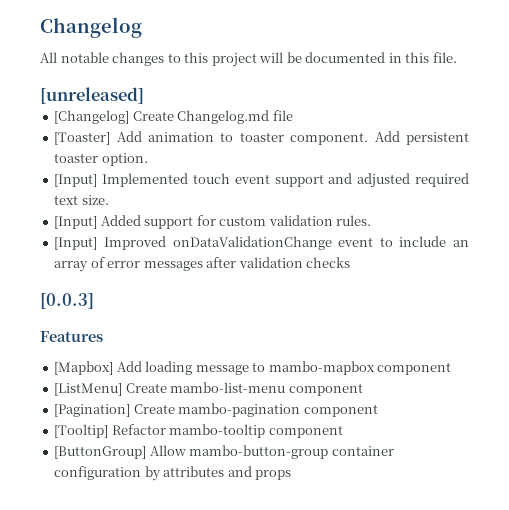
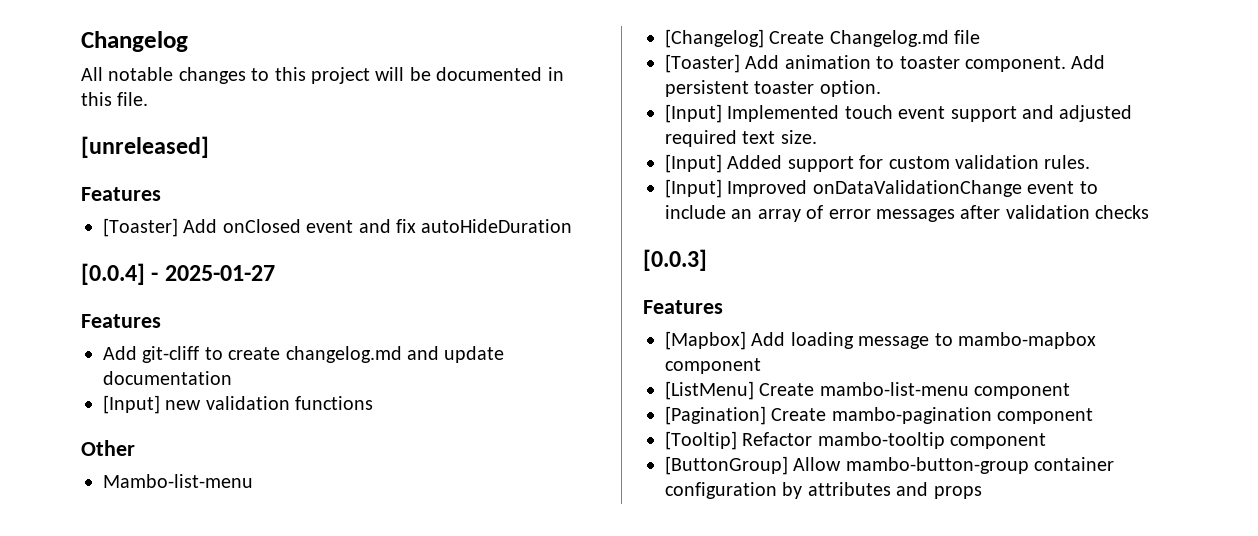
  [unreleased]
+ Features
+ [Toaster] Add onClosed event and fix autoHideDuration
+ [0.0.4] - 2025-01-27
+ Features
+ Add git-cliff to create changelog.md and update documentation
+ [Input] new validation functions
+ Other
+ Mambo-list-menu

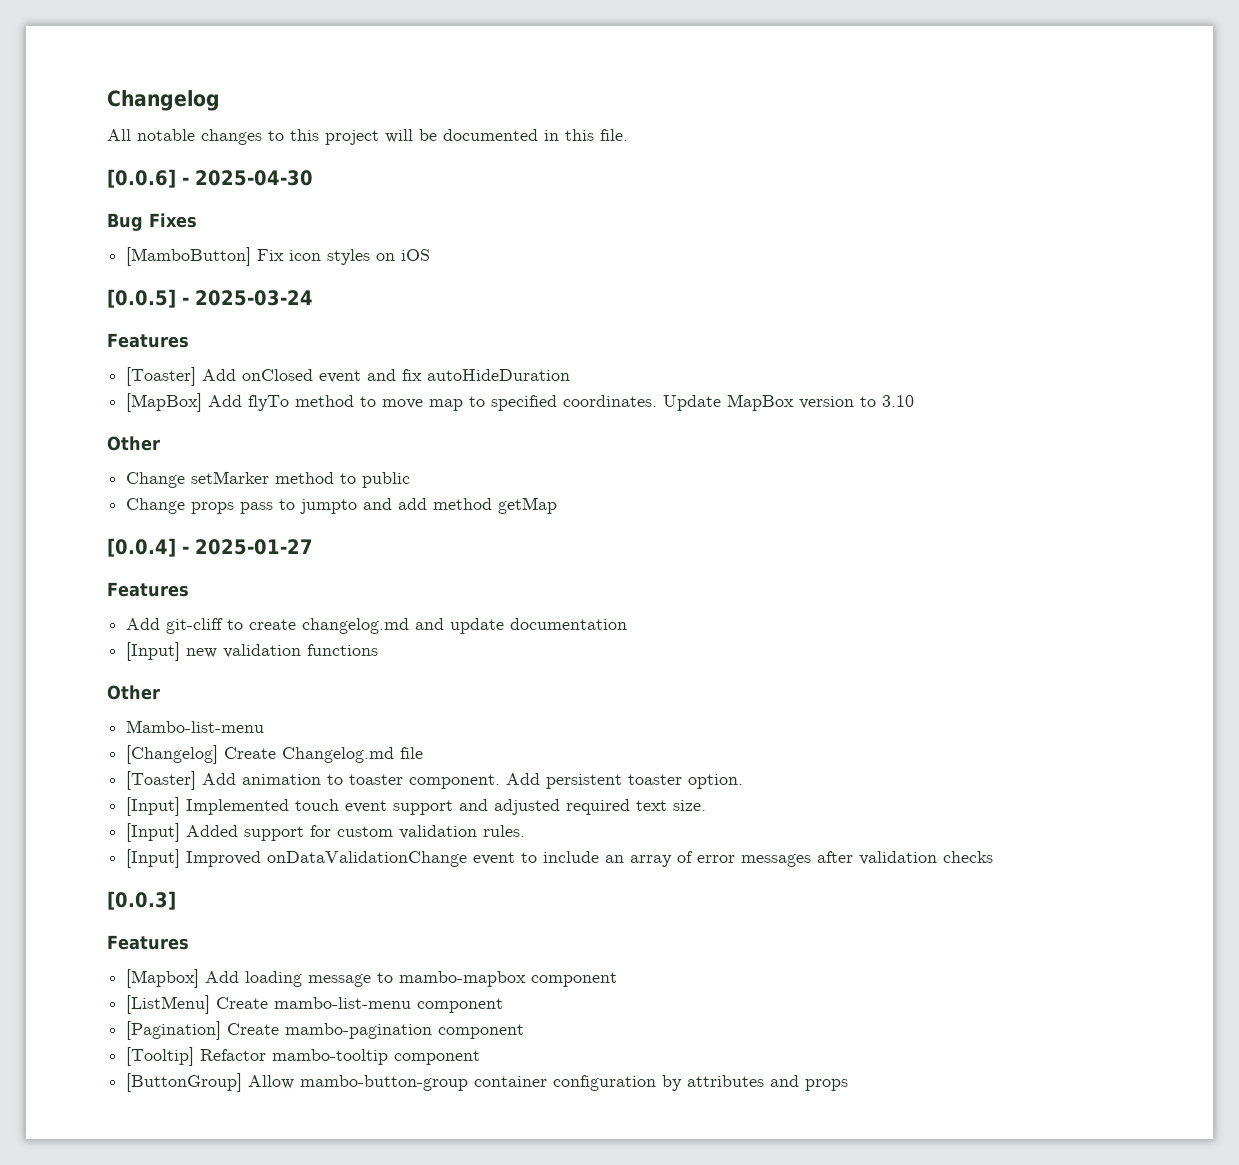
- [unreleased]
+ [0.0.6] - 2025-04-30
+ Bug Fixes
+ [MamboButton] Fix icon styles on iOS
+ [0.0.5] - 2025-03-24
+ [MapBox] Add flyTo method to move map to specified coordinates. Update MapBox version to 3.10
+ Other
+ Change setMarker method to public
+ Change props pass to jumpto and add method getMap

